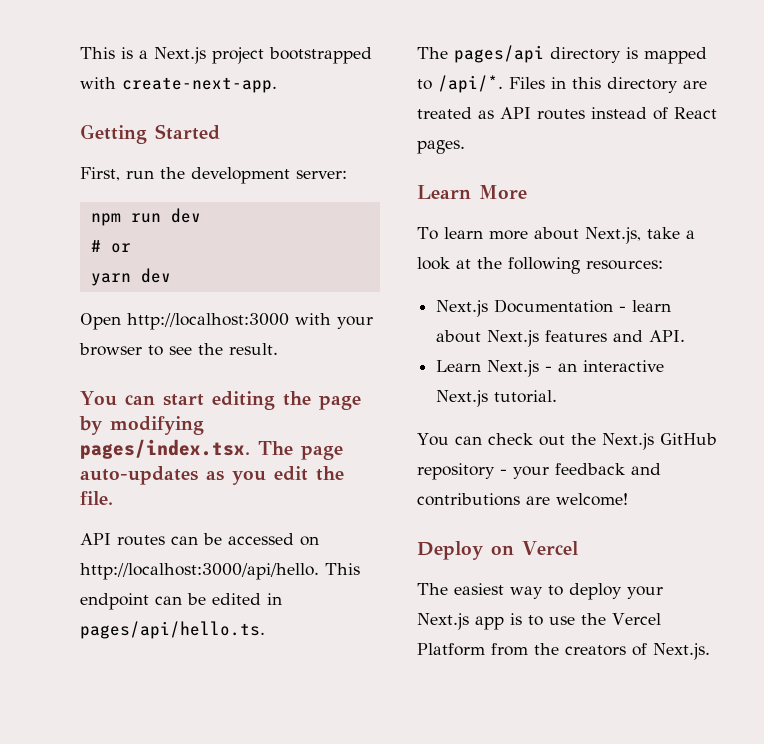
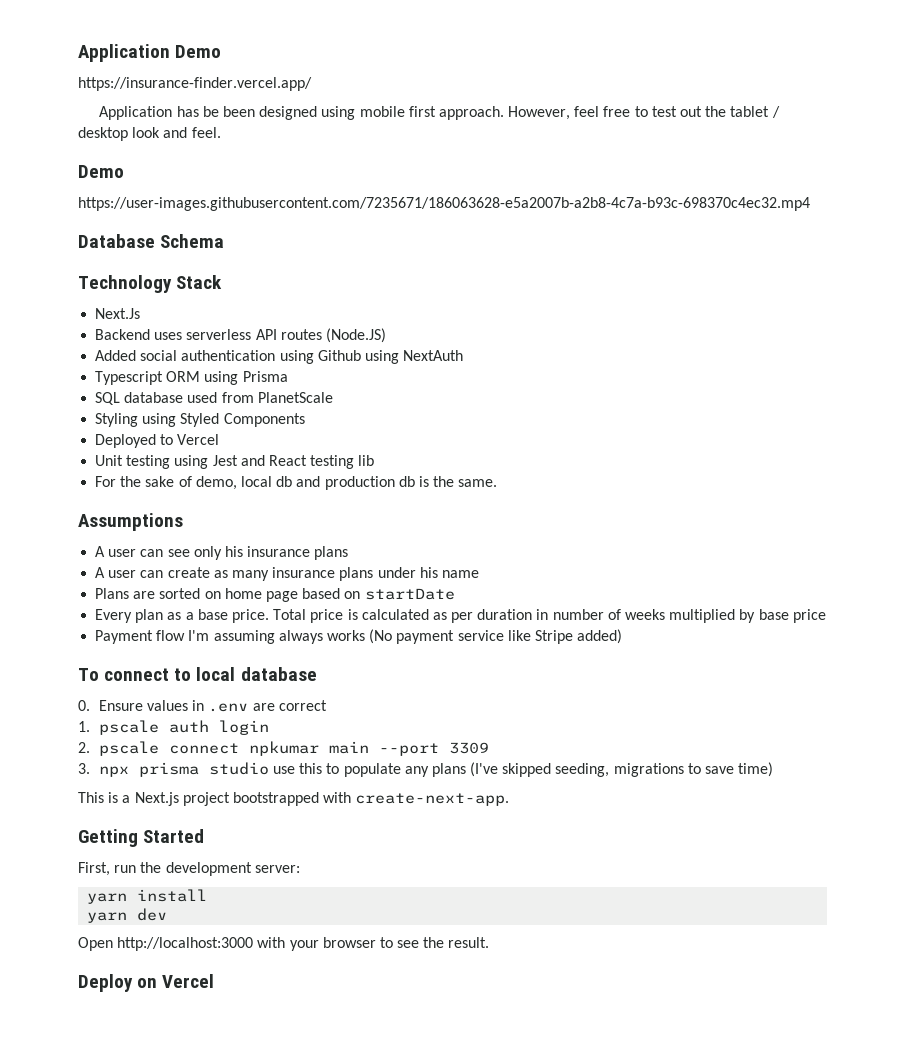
+ Application Demo
+ https://insurance-finder.vercel.app/
+ Application has be been designed using mobile first approach. However, feel free to test out the tablet / desktop look and feel.
+ Demo
+ https://user-images.githubusercontent.com/7235671/186063628-e5a2007b-a2b8-4c7a-b93c-698370c4ec32.mp4
+ Database Schema
+ Technology Stack
+ Next.Js
+ Backend uses serverless API routes (Node.JS)
+ Added social authentication using Github using NextAuth
+ Typescript ORM using Prisma
+ SQL database used from PlanetScale
+ Styling using Styled Components
+ Deployed to Vercel
+ Unit testing using Jest and React testing lib
+ For the sake of demo, local db and production db is the same.
+ Assumptions
+ A user can see only his insurance plans
+ A user can create as many insurance plans under his name
+ Plans are sorted on home page based on startDate
+ Every plan as a base price. Total price is calculated as per duration in number of weeks multiplied by base price
+ Payment flow I'm assuming always works (No payment service like Stripe added)
+ To connect to local database
+ 0. Ensure values in .env are correct
+ 1. pscale auth login
+ 2. pscale connect npkumar main --port 3309
+ 3. npx prisma studio use this to populate any plans (I've skipped seeding, migrations to save time)
- npm run dev
- # or
+ yarn install
- You can start editing the page by modifying pages/index.tsx. The page auto-updates as you edit the file.
- API routes can be accessed on http://localhost:3000/api/hello. This endpoint can be edited in pages/api/hello.ts.
- The pages/api directory is mapped to /api/*. Files in this directory are treated as API routes instead of React pages.
- Learn More
- To learn more about Next.js, take a look at the following resources:
- Next.js Documentation - learn about Next.js features and API.
- Learn Next.js - an interactive Next.js tutorial.
- You can check out the Next.js GitHub repository - your feedback and contributions are welcome!
  Deploy on Vercel
- The easiest way to deploy your Next.js app is to use the Vercel Platform from the creators of Next.js.

